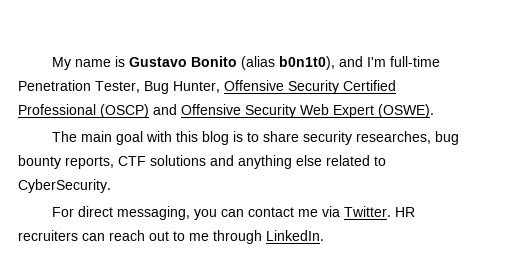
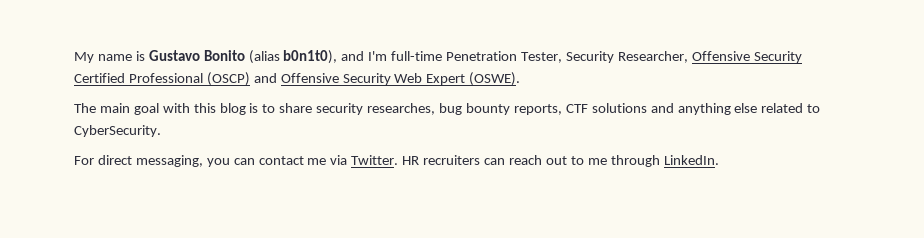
- My name is Gustavo Bonito (alias b0n1t0), and I'm full-time Penetration Tester, Bug Hunter, Offensive Security Certified Professional (OSCP) and Offensive Security Web Expert (OSWE).
+ My name is Gustavo Bonito (alias b0n1t0), and I'm full-time Penetration Tester, Security Researcher, Offensive Security Certified Professional (OSCP) and Offensive Security Web Expert (OSWE).

